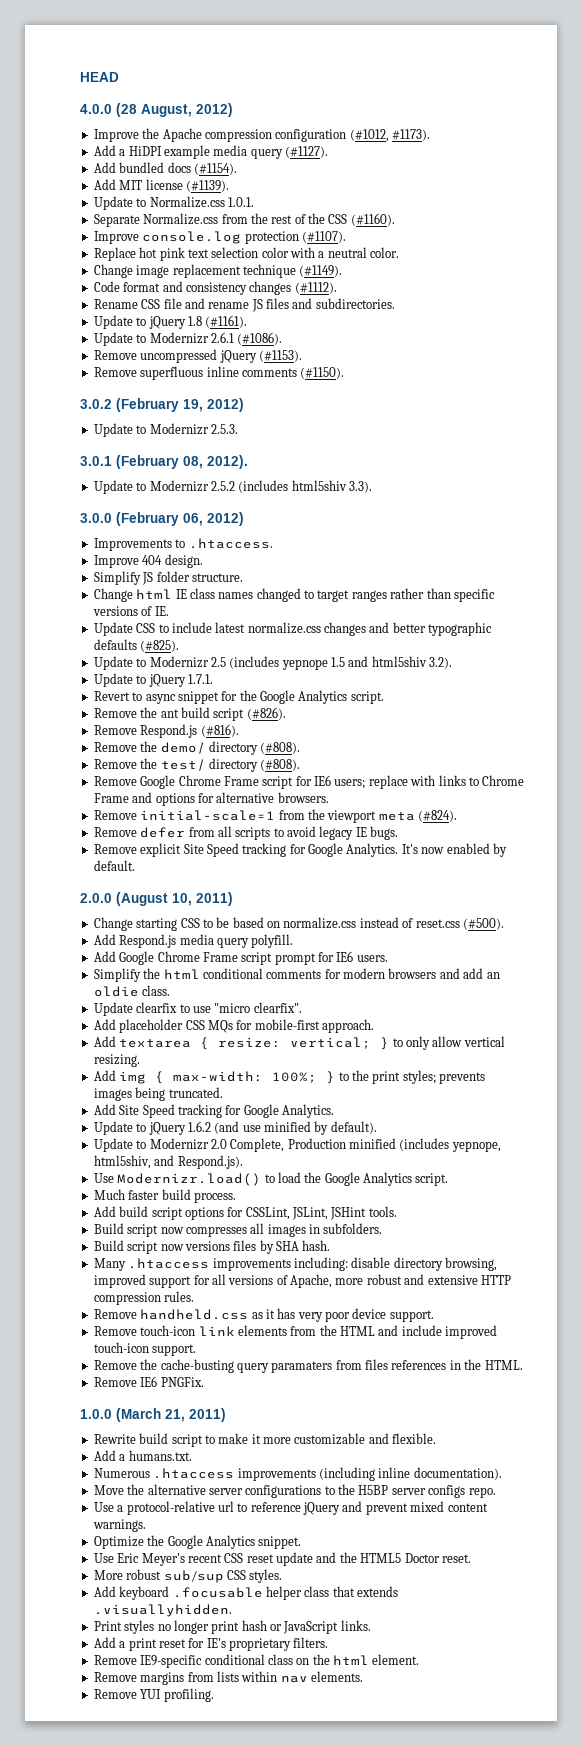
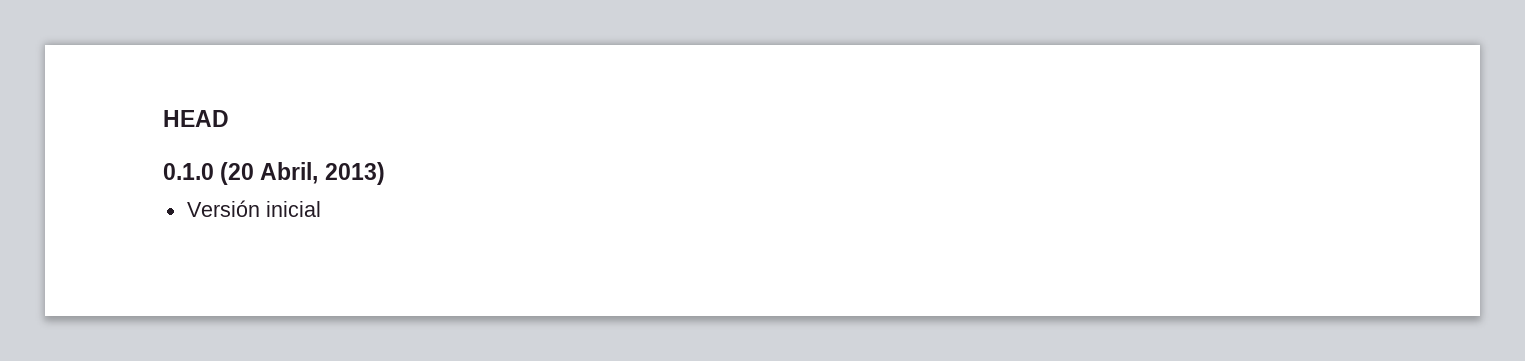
- 4.0.0 (28 August, 2012)
- Improve the Apache compression configuration (#1012, #1173).
- Add a HiDPI example media query (#1127).
- Add bundled docs (#1154).
- Add MIT license (#1139).
- Update to Normalize.css 1.0.1.
- Separate Normalize.css from the rest of the CSS (#1160).
- Improve console.log protection (#1107).
- Replace hot pink text selection color with a neutral color.
- Change image replacement technique (#1149).
- Code format and consistency changes (#1112).
- Rename CSS file and rename JS files and subdirectories.
- Update to jQuery 1.8 (#1161).
- Update to Modernizr 2.6.1 (#1086).
- Remove uncompressed jQuery (#1153).
- Remove superfluous inline comments (#1150).
- 3.0.2 (February 19, 2012)
- Update to Modernizr 2.5.3.
- 3.0.1 (February 08, 2012).
- Update to Modernizr 2.5.2 (includes html5shiv 3.3).
- 3.0.0 (February 06, 2012)
- Improvements to .htaccess.
- Improve 404 design.
- Simplify JS folder structure.
- Change html IE class names changed to target ranges rather than specific versions of IE.
- Update CSS to include latest normalize.css changes and better typographic defaults (#825).
- Update to Modernizr 2.5 (includes yepnope 1.5 and html5shiv 3.2).
- Update to jQuery 1.7.1.
- Revert to async snippet for the Google Analytics script.
- Remove the ant build script (#826).
- Remove Respond.js (#816).
- Remove the demo/ directory (#808).
- Remove the test/ directory (#808).
- Remove Google Chrome Frame script for IE6 users; replace with links to Chrome Frame and options for alternative browsers.
- Remove initial-scale=1 from the viewport meta (#824).
- Remove defer from all scripts to avoid legacy IE bugs.
- Remove explicit Site Speed tracking for Google Analytics. It's now enabled by default.
- 2.0.0 (August 10, 2011)
- Change starting CSS to be based on normalize.css instead of reset.css (#500).
- Add Respond.js media query polyfill.
- Add Google Chrome Frame script prompt for IE6 users.
- Simplify the html conditional comments for modern browsers and add an oldie class.
- Update clearfix to use "micro clearfix".
- Add placeholder CSS MQs for mobile-first approach.
- Add textarea { resize: vertical; } to only allow vertical resizing.
- Add img { max-width: 100%; } to the print styles; prevents images being truncated.
- Add Site Speed tracking for Google Analytics.
- Update to jQuery 1.6.2 (and use minified by default).
- Update to Modernizr 2.0 Complete, Production minified (includes yepnope, html5shiv, and Respond.js).
- Use Modernizr.load() to load the Google Analytics script.
- Much faster build process.
- Add build script options for CSSLint, JSLint, JSHint tools.
- Build script now compresses all images in subfolders.
- Build script now versions files by SHA hash.
- Many .htaccess improvements including: disable directory browsing, improved support for all versions of Apache, more robust and extensive HTTP compression rules.
- Remove handheld.css as it has very poor device support.
- Remove touch-icon link elements from the HTML and include improved touch-icon support.
- Remove the cache-busting query paramaters from files references in the HTML.
- Remove IE6 PNGFix.
- 1.0.0 (March 21, 2011)
- Rewrite build script to make it more customizable and flexible.
- Add a humans.txt.
- Numerous .htaccess improvements (including inline documentation).
- Move the alternative server configurations to the H5BP server configs repo.
- Use a protocol-relative url to reference jQuery and prevent mixed content warnings.
- Optimize the Google Analytics snippet.
- Use Eric Meyer's recent CSS reset update and the HTML5 Doctor reset.
- More robust sub/sup CSS styles.
- Add keyboard .focusable helper class that extends .visuallyhidden.
- Print styles no longer print hash or JavaScript links.
- Add a print reset for IE's proprietary filters.
- Remove IE9-specific conditional class on the html element.
- Remove margins from lists within nav elements.
- Remove YUI profiling.
+ 0.1.0 (20 Abril, 2013)
+ Versión inicial

